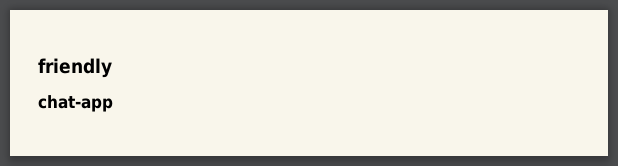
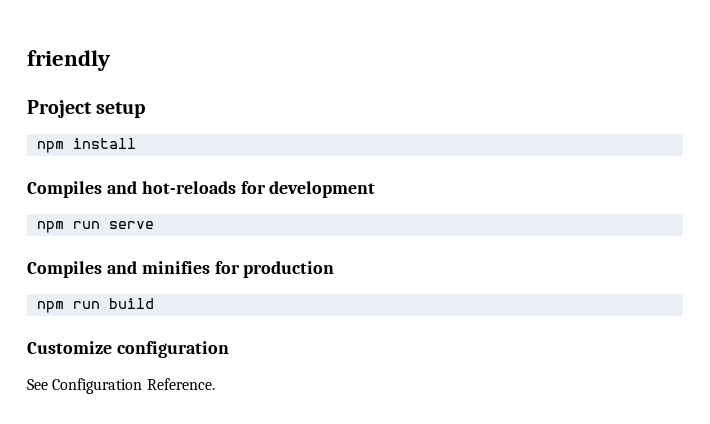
- chat-app
+ Project setup
+ npm install
+ Compiles and hot-reloads for development
+ npm run serve
+ Compiles and minifies for production
+ npm run build
+ Customize configuration
+ See Configuration Reference.

